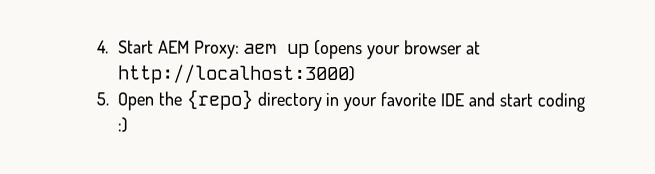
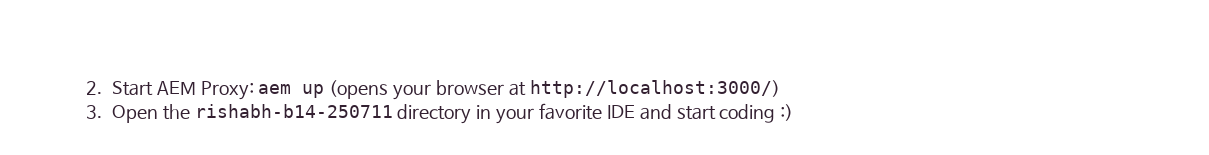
- 4. Start AEM Proxy: aem up (opens your browser at http://localhost:3000)
- 5. Open the {repo} directory in your favorite IDE and start coding :)
+ 2. Start AEM Proxy: aem up (opens your browser at http://localhost:3000/)
+ 3. Open the rishabh-b14-250711 directory in your favorite IDE and start coding :)

